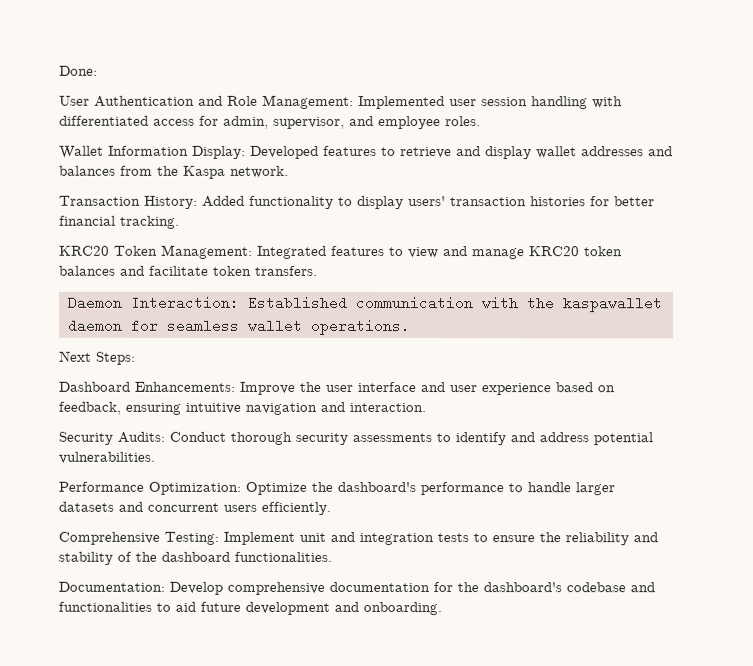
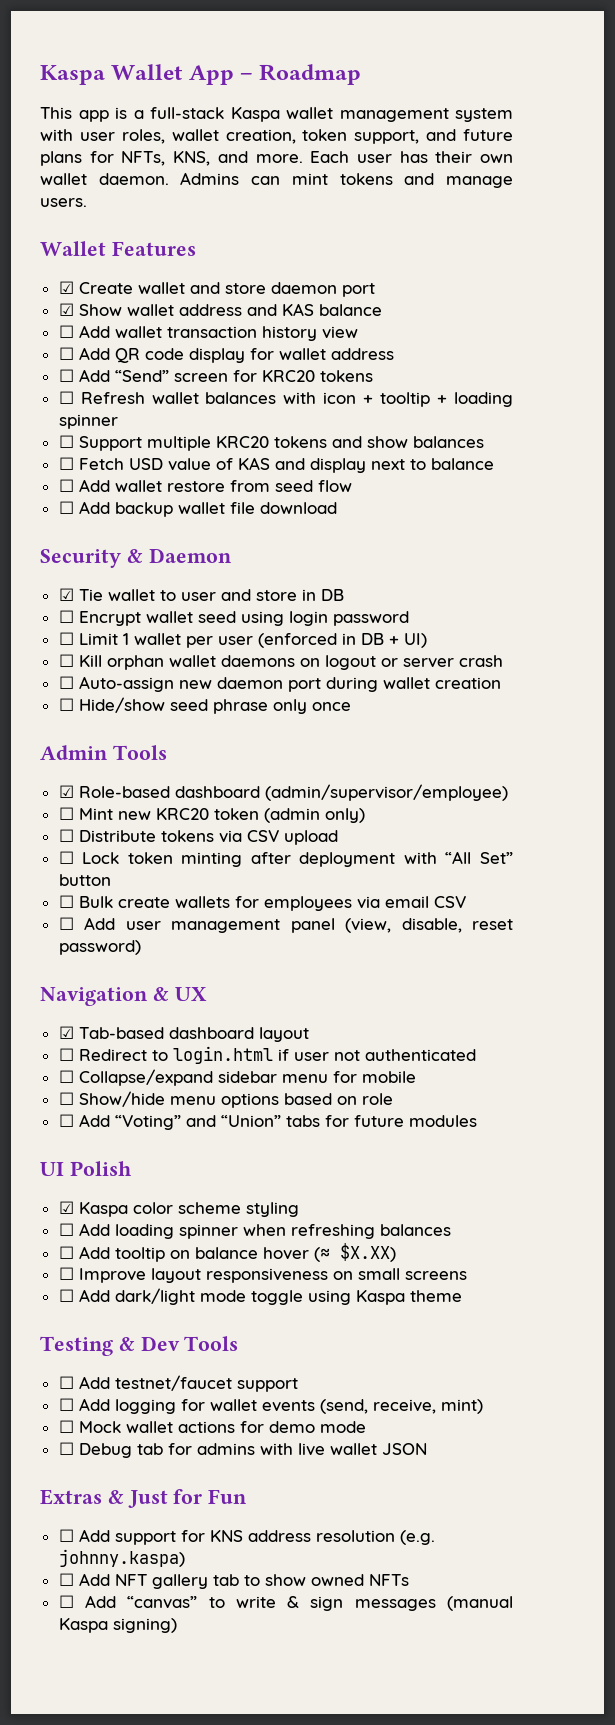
- Done:
- User Authentication and Role Management: Implemented user session handling with differentiated access for admin, supervisor, and employee roles.
- Wallet Information Display: Developed features to retrieve and display wallet addresses and balances from the Kaspa network.
- Transaction History: Added functionality to display users' transaction histories for better financial tracking.
- KRC20 Token Management: Integrated features to view and manage KRC20 token balances and facilitate token transfers.
- Daemon Interaction: Established communication with the kaspawallet daemon for seamless wallet operations.
- Next Steps:
- Dashboard Enhancements: Improve the user interface and user experience based on feedback, ensuring intuitive navigation and interaction.
- Security Audits: Conduct thorough security assessments to identify and address potential vulnerabilities.
- Performance Optimization: Optimize the dashboard's performance to handle larger datasets and concurrent users efficiently.
- Comprehensive Testing: Implement unit and integration tests to ensure the reliability and stability of the dashboard functionalities.
- Documentation: Develop comprehensive documentation for the dashboard's codebase and functionalities to aid future development and onboarding.
+ Kaspa Wallet App – Roadmap
+ This app is a full-stack Kaspa wallet management system with user roles, wallet creation, token support, and future plans for NFTs, KNS, and more. Each user has their own wallet daemon. Admins can mint tokens and manage users.
+ Wallet Features
+ ☑ Create wallet and store daemon port
+ ☑ Show wallet address and KAS balance
+ ☐ Add wallet transaction history view
+ ☐ Add QR code display for wallet address
+ ☐ Add “Send” screen for KRC20 tokens
+ ☐ Refresh wallet balances with icon + tooltip + loading spinner
+ ☐ Support multiple KRC20 tokens and show balances
+ ☐ Fetch USD value of KAS and display next to balance
+ ☐ Add wallet restore from seed flow
+ ☐ Add backup wallet file download
+ Security & Daemon
+ ☑ Tie wallet to user and store in DB
+ ☐ Encrypt wallet seed using login password
+ ☐ Limit 1 wallet per user (enforced in DB + UI)
+ ☐ Kill orphan wallet daemons on logout or server crash
+ ☐ Auto-assign new daemon port during wallet creation
+ ☐ Hide/show seed phrase only once
+ Admin Tools
+ ☑ Role-based dashboard (admin/supervisor/employee)
+ ☐ Mint new KRC20 token (admin only)
+ ☐ Distribute tokens via CSV upload
+ ☐ Lock token minting after deployment with “All Set” button
+ ☐ Bulk create wallets for employees via email CSV
+ ☐ Add user management panel (view, disable, reset password)
+ Navigation & UX
+ ☑ Tab-based dashboard layout
+ ☐ Redirect to login.html if user not authenticated
+ ☐ Collapse/expand sidebar menu for mobile
+ ☐ Show/hide menu options based on role
+ ☐ Add “Voting” and “Union” tabs for future modules
+ UI Polish
+ ☑ Kaspa color scheme styling
+ ☐ Add loading spinner when refreshing balances
+ ☐ Add tooltip on balance hover (≈ $X.XX)
+ ☐ Improve layout responsiveness on small screens
+ ☐ Add dark/light mode toggle using Kaspa theme
+ Testing & Dev Tools
+ ☐ Add testnet/faucet support
+ ☐ Add logging for wallet events (send, receive, mint)
+ ☐ Mock wallet actions for demo mode
+ ☐ Debug tab for admins with live wallet JSON
+ Extras & Just for Fun
+ ☐ Add support for KNS address resolution (e.g. johnny.kaspa)
+ ☐ Add NFT gallery tab to show owned NFTs
+ ☐ Add “canvas” to write & sign messages (manual Kaspa signing)

